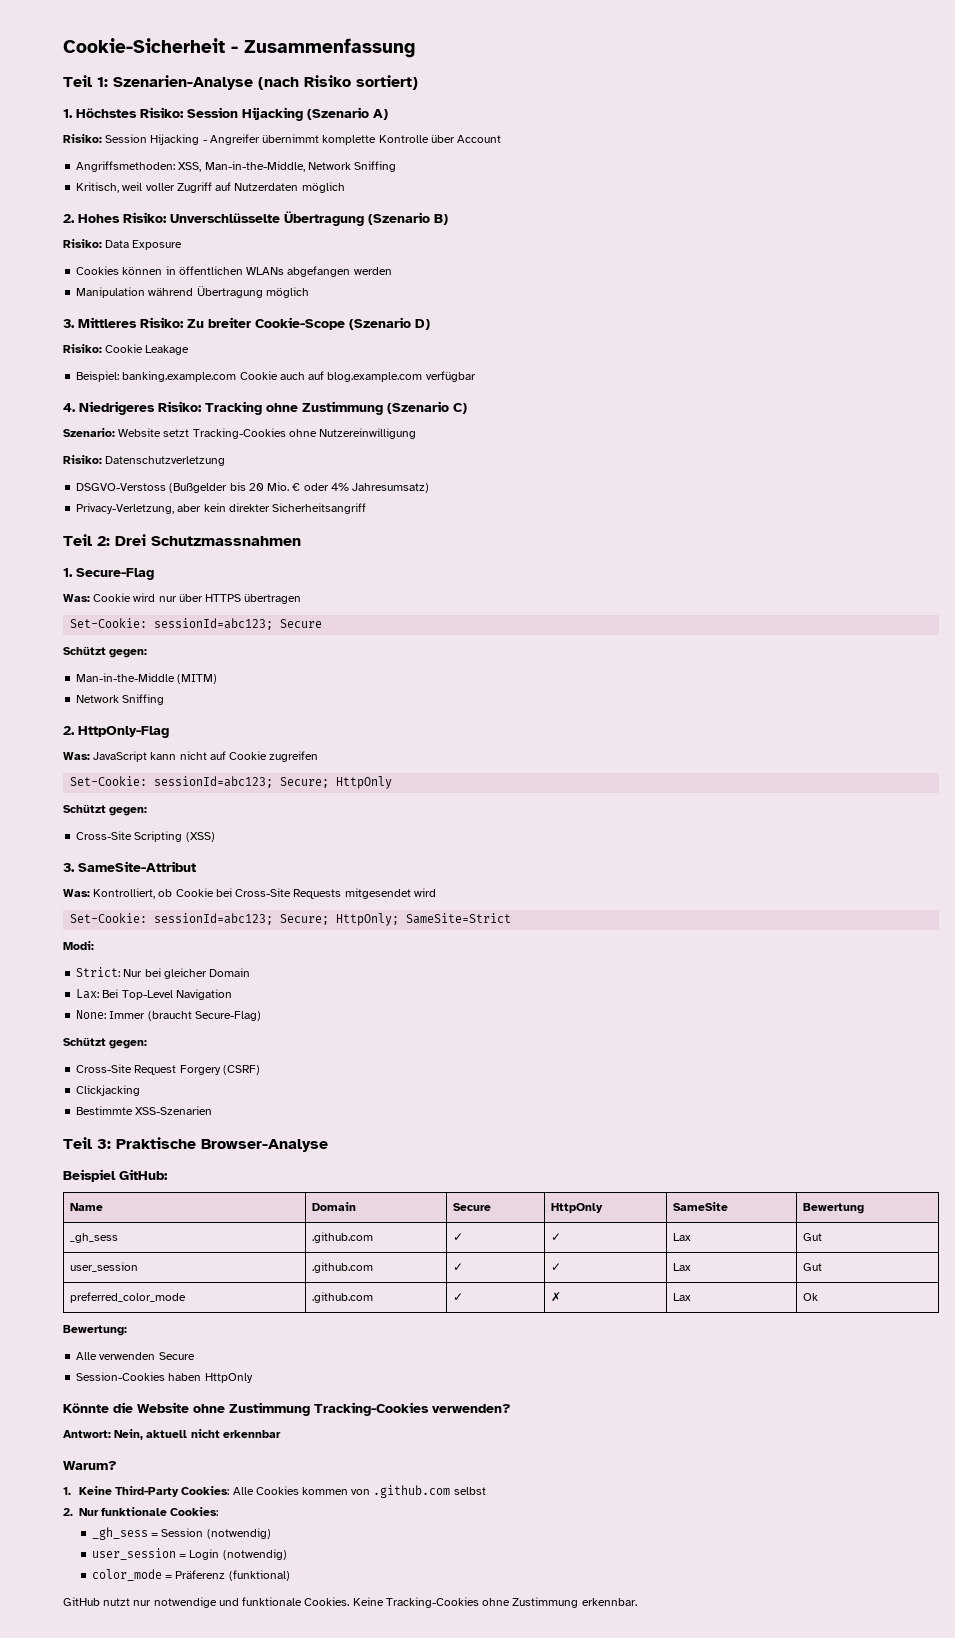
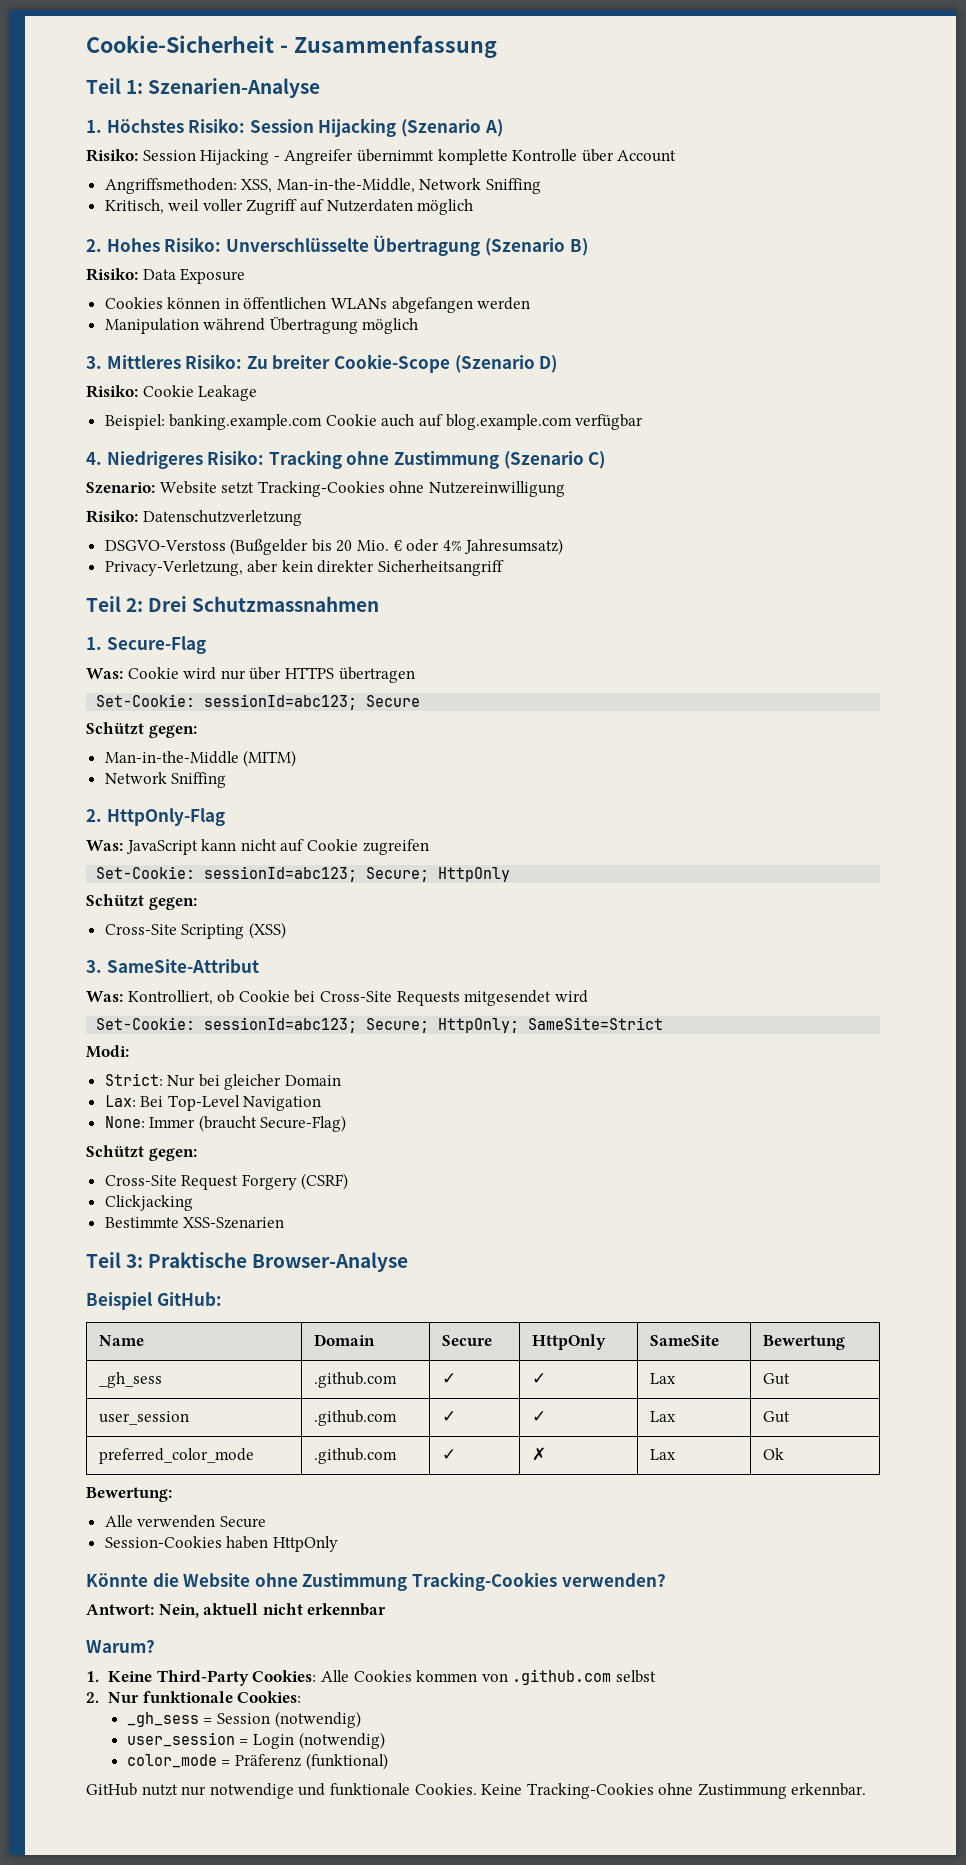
- Teil 1: Szenarien-Analyse (nach Risiko sortiert)
+ Teil 1: Szenarien-Analyse

